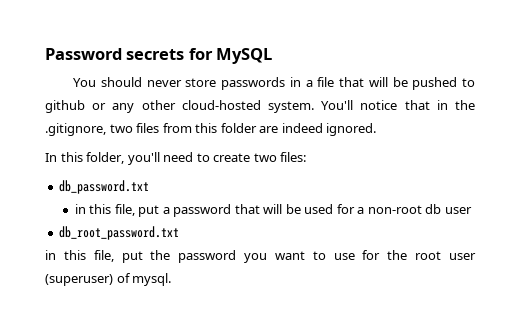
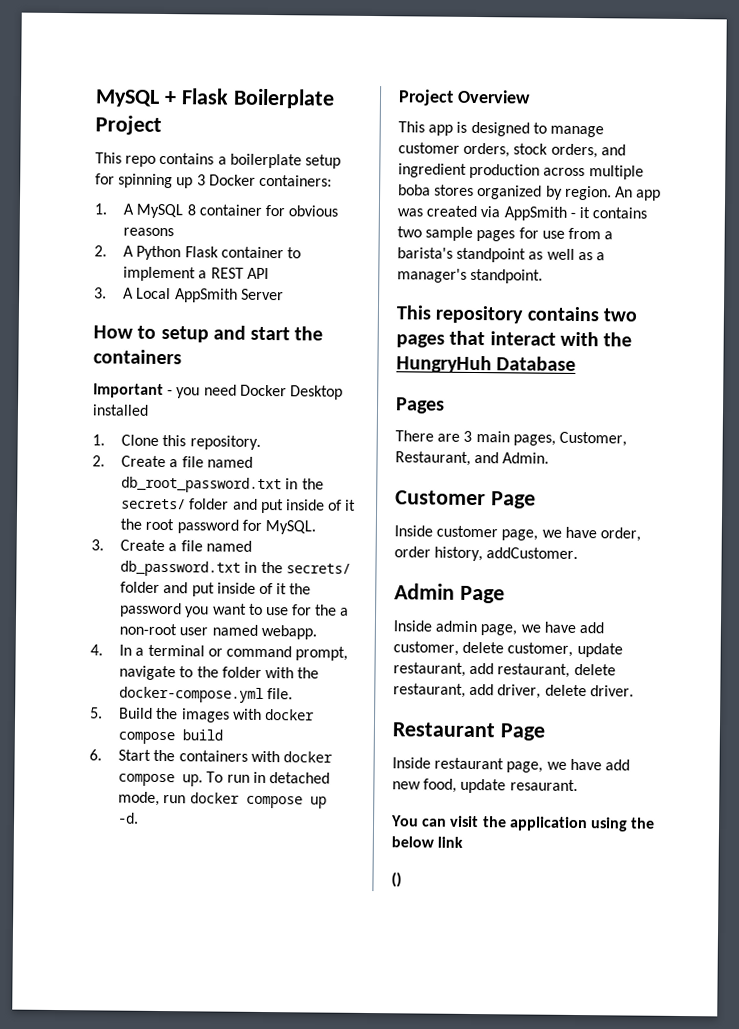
- Password secrets for MySQL
- You should never store passwords in a file that will be pushed to github or any other cloud-hosted system. You'll notice that in the .gitignore, two files from this folder are indeed ignored.
- In this folder, you'll need to create two files:
- db_password.txt
- in this file, put a password that will be used for a non-root db user
- db_root_password.txt
- in this file, put the password you want to use for the root user (superuser) of mysql.
+ MySQL + Flask Boilerplate Project
+ This repo contains a boilerplate setup for spinning up 3 Docker containers:
+ 1. A MySQL 8 container for obvious reasons
+ 2. A Python Flask container to implement a REST API
+ 3. A Local AppSmith Server
+ How to setup and start the containers
+ Important - you need Docker Desktop installed
+ 1. Clone this repository.
+ 2. Create a file named db_root_password.txt in the secrets/ folder and put inside of it the root password for MySQL.
+ 3. Create a file named db_password.txt in the secrets/ folder and put inside of it the password you want to use for the a non-root user named webapp.
+ 4. In a terminal or command prompt, navigate to the folder with the docker-compose.yml file.
+ 5. Build the images with docker compose build
+ 6. Start the containers with docker compose up. To run in detached mode, run docker compose up -d.
+ Project Overview
+ This app is designed to manage customer orders, stock orders, and ingredient production across multiple boba stores organized by region. An app was created via AppSmith - it contains two sample pages for use from a barista's standpoint as well as a manager's standpoint.
+ This repository contains two pages that interact with the HungryHuh Database
+ Pages
+ There are 3 main pages, Customer, Restaurant, and Admin.
+ Customer Page
+ Inside customer page, we have order, order history, addCustomer.
+ Admin Page
+ Inside admin page, we have add customer, delete customer, update restaurant, add restaurant, delete restaurant, add driver, delete driver.
+ Restaurant Page
+ Inside restaurant page, we have add new food, update resaurant.
+ You can visit the application using the below link
+ ()

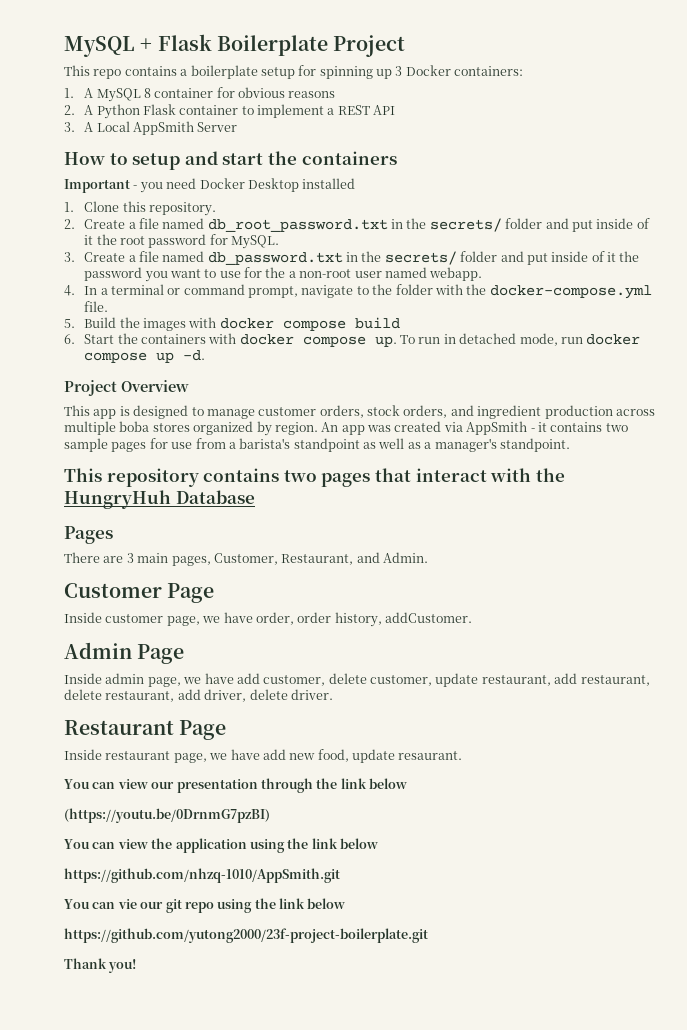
- You can visit the application using the below link
- ()
+ You can view our presentation through the link below
+ (https://youtu.be/0DrnmG7pzBI)
+ You can view the application using the link below
+ https://github.com/nhzq-1010/AppSmith.git
+ You can vie our git repo using the link below
+ https://github.com/yutong2000/23f-project-boilerplate.git
+ Thank you!

